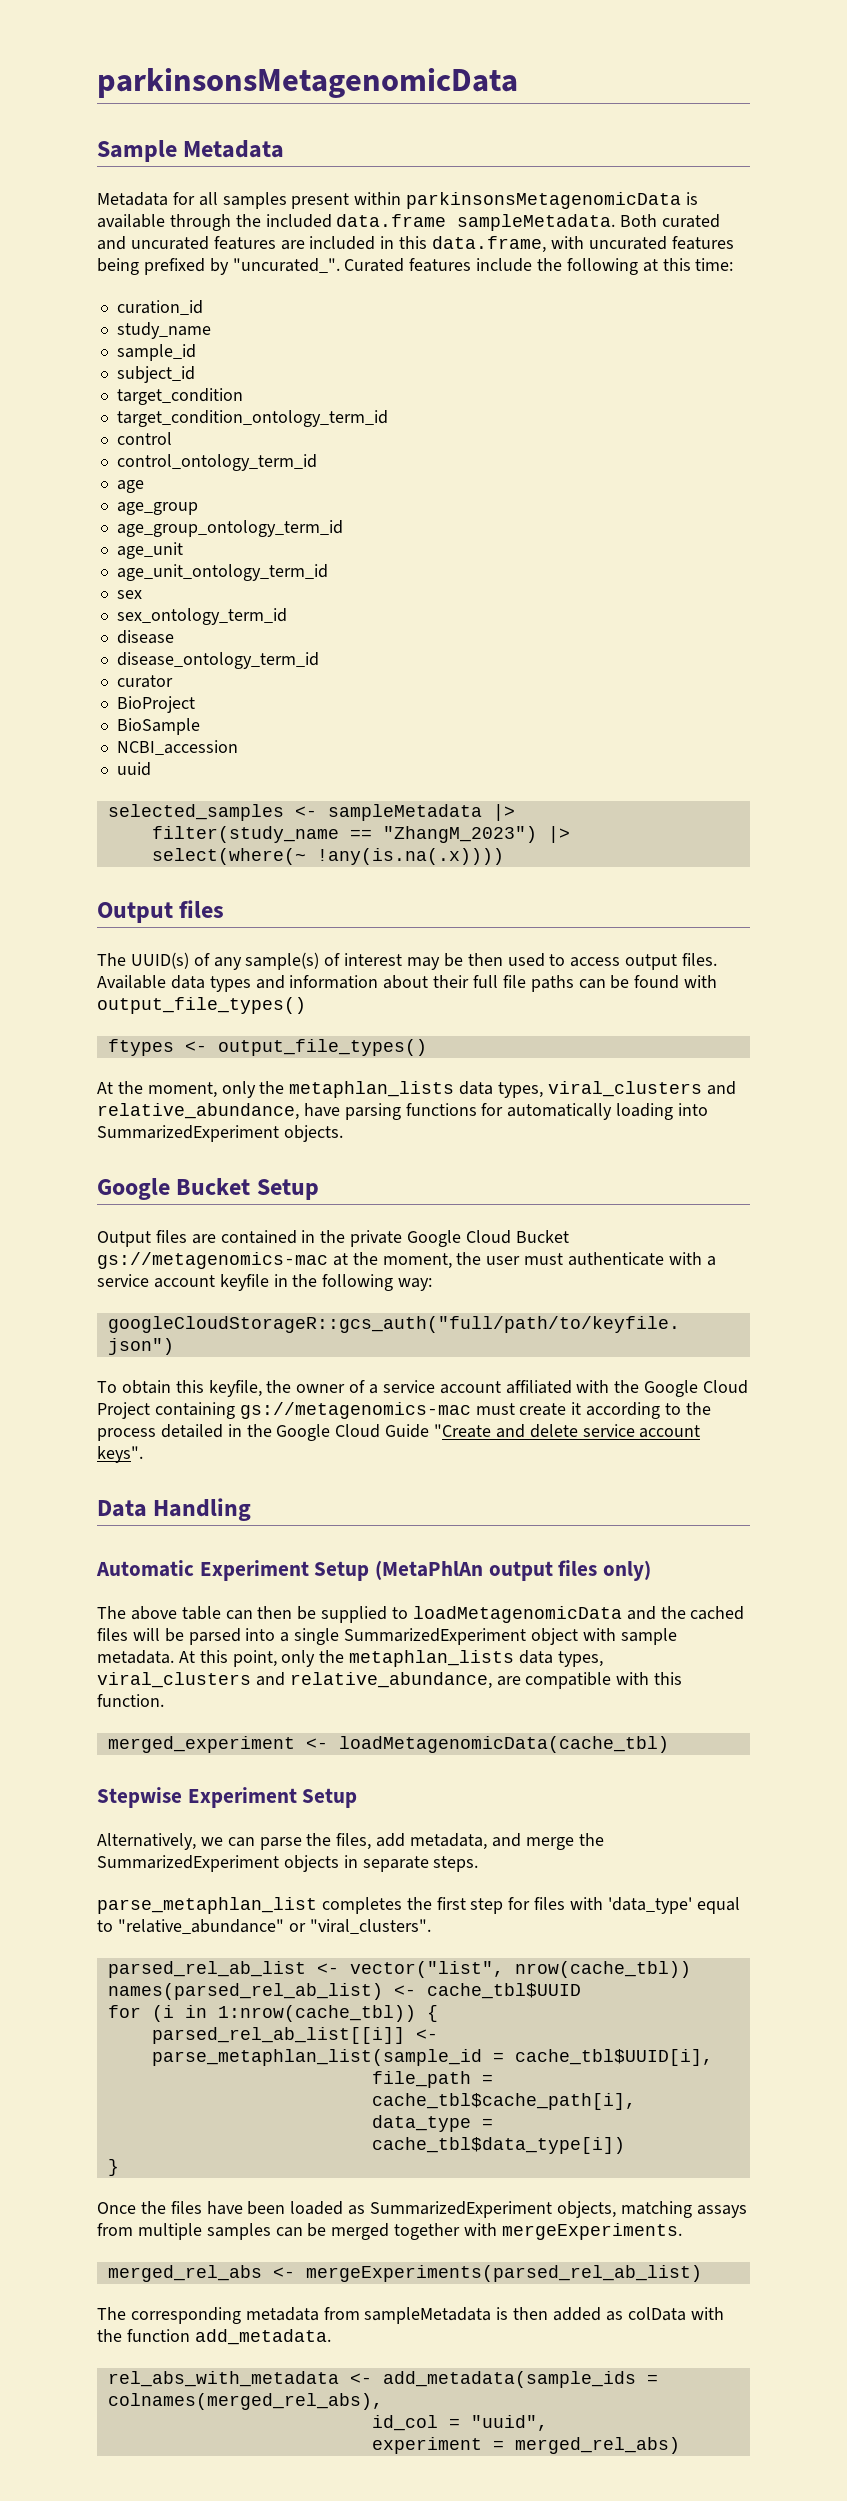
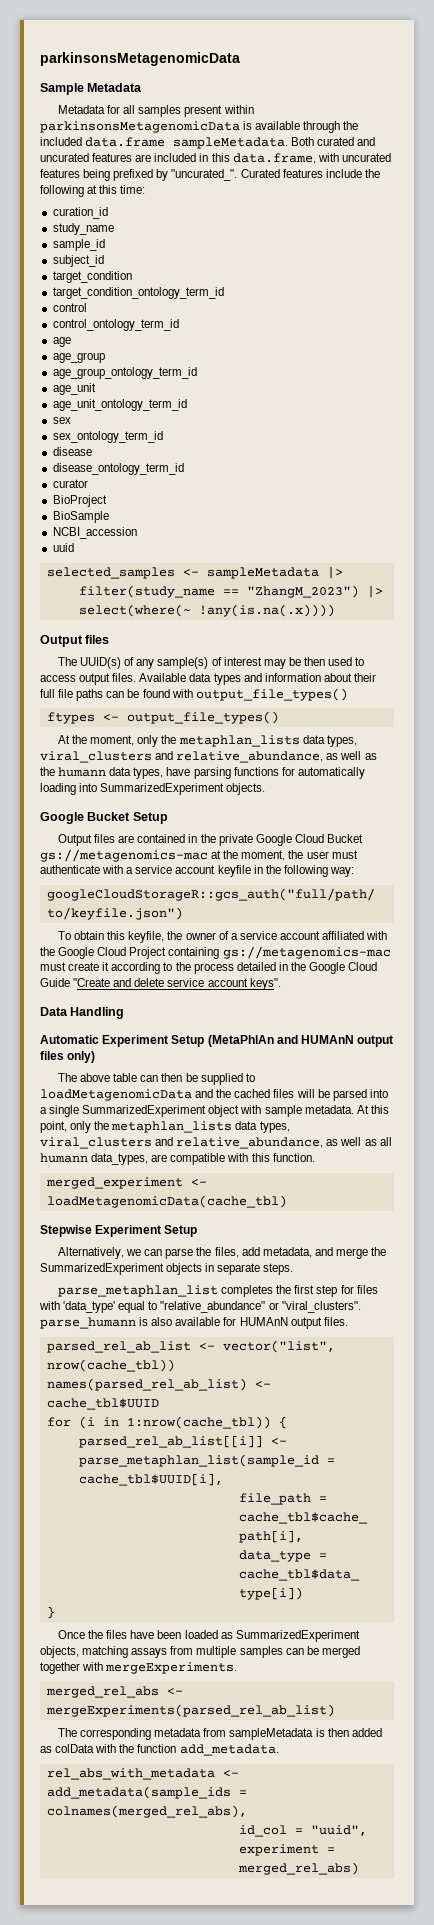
- At the moment, only the metaphlan_lists data types, viral_clusters and relative_abundance, have parsing functions for automatically loading into SummarizedExperiment objects.
+ At the moment, only the metaphlan_lists data types, viral_clusters and relative_abundance, as well as the humann data types, have parsing functions for automatically loading into SummarizedExperiment objects.
- Automatic Experiment Setup (MetaPhlAn output files only)
+ Automatic Experiment Setup (MetaPhlAn and HUMAnN output files only)
- At this point, only the metaphlan_lists data types, viral_clusters and relative_abundance, are compatible with this function.
+ At this point, only the metaphlan_lists data types, viral_clusters and relative_abundance, as well as all humann data_types, are compatible with this function.
- parse_metaphlan_list completes the first step for files with 'data_type' equal to "relative_abundance" or "viral_clusters".
+ parse_metaphlan_list completes the first step for files with 'data_type' equal to "relative_abundance" or "viral_clusters". parse_humann is also available for HUMAnN output files.

